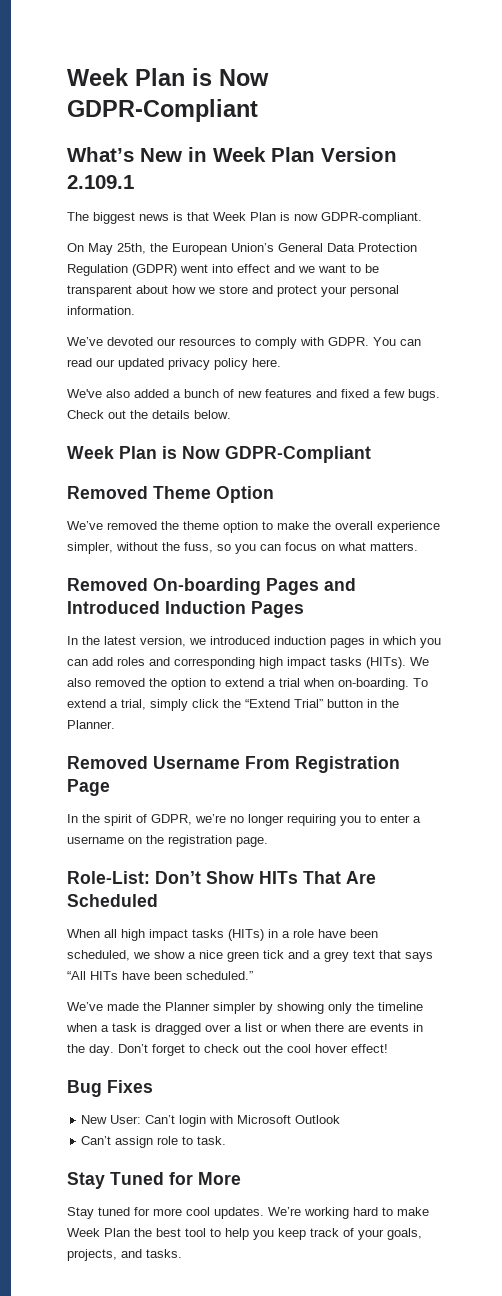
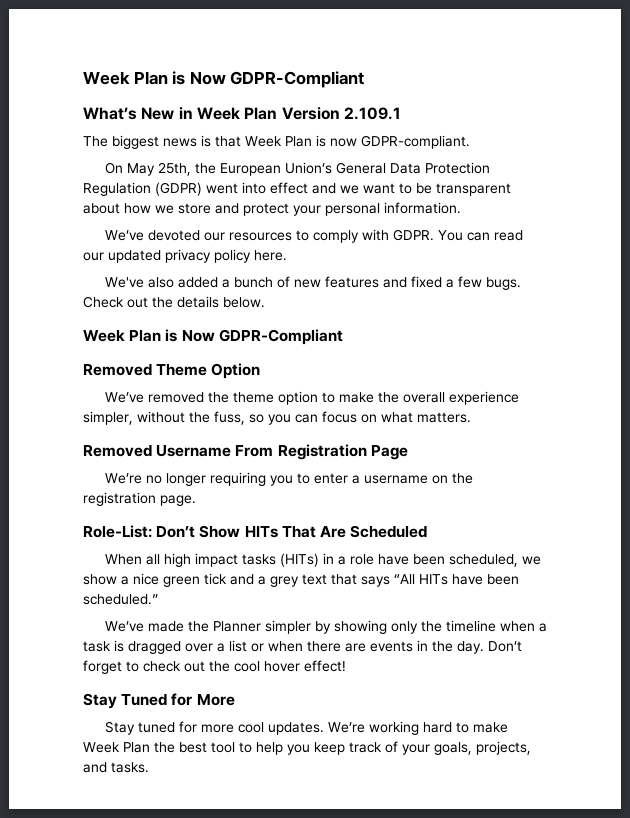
- Removed On-boarding Pages and Introduced Induction Pages
- In the latest version, we introduced induction pages in which you can add roles and corresponding high impact tasks (HITs). We also removed the option to extend a trial when on-boarding. To extend a trial, simply click the “Extend Trial” button in the Planner.
- In the spirit of GDPR, we’re no longer requiring you to enter a username on the registration page.
+ We’re no longer requiring you to enter a username on the registration page.
- Bug Fixes
- New User: Can’t login with Microsoft Outlook
- Can’t assign role to task.

